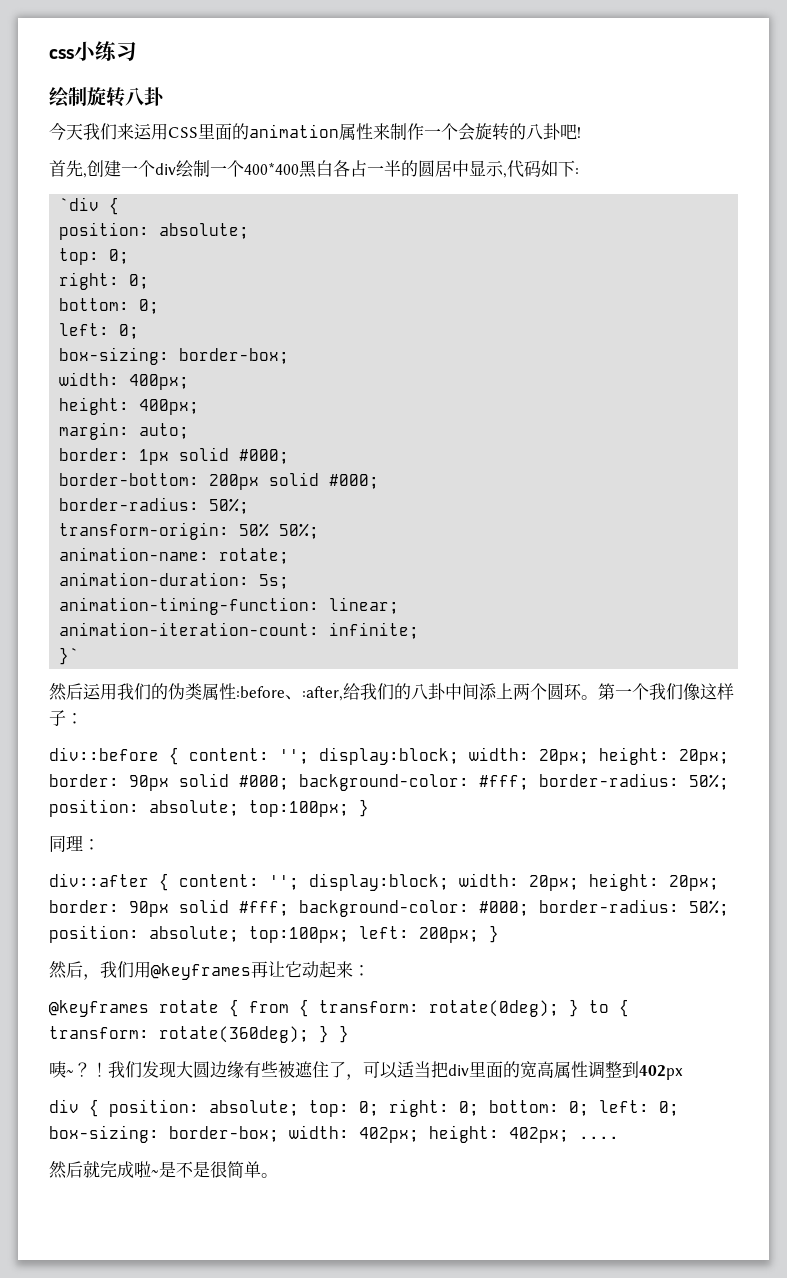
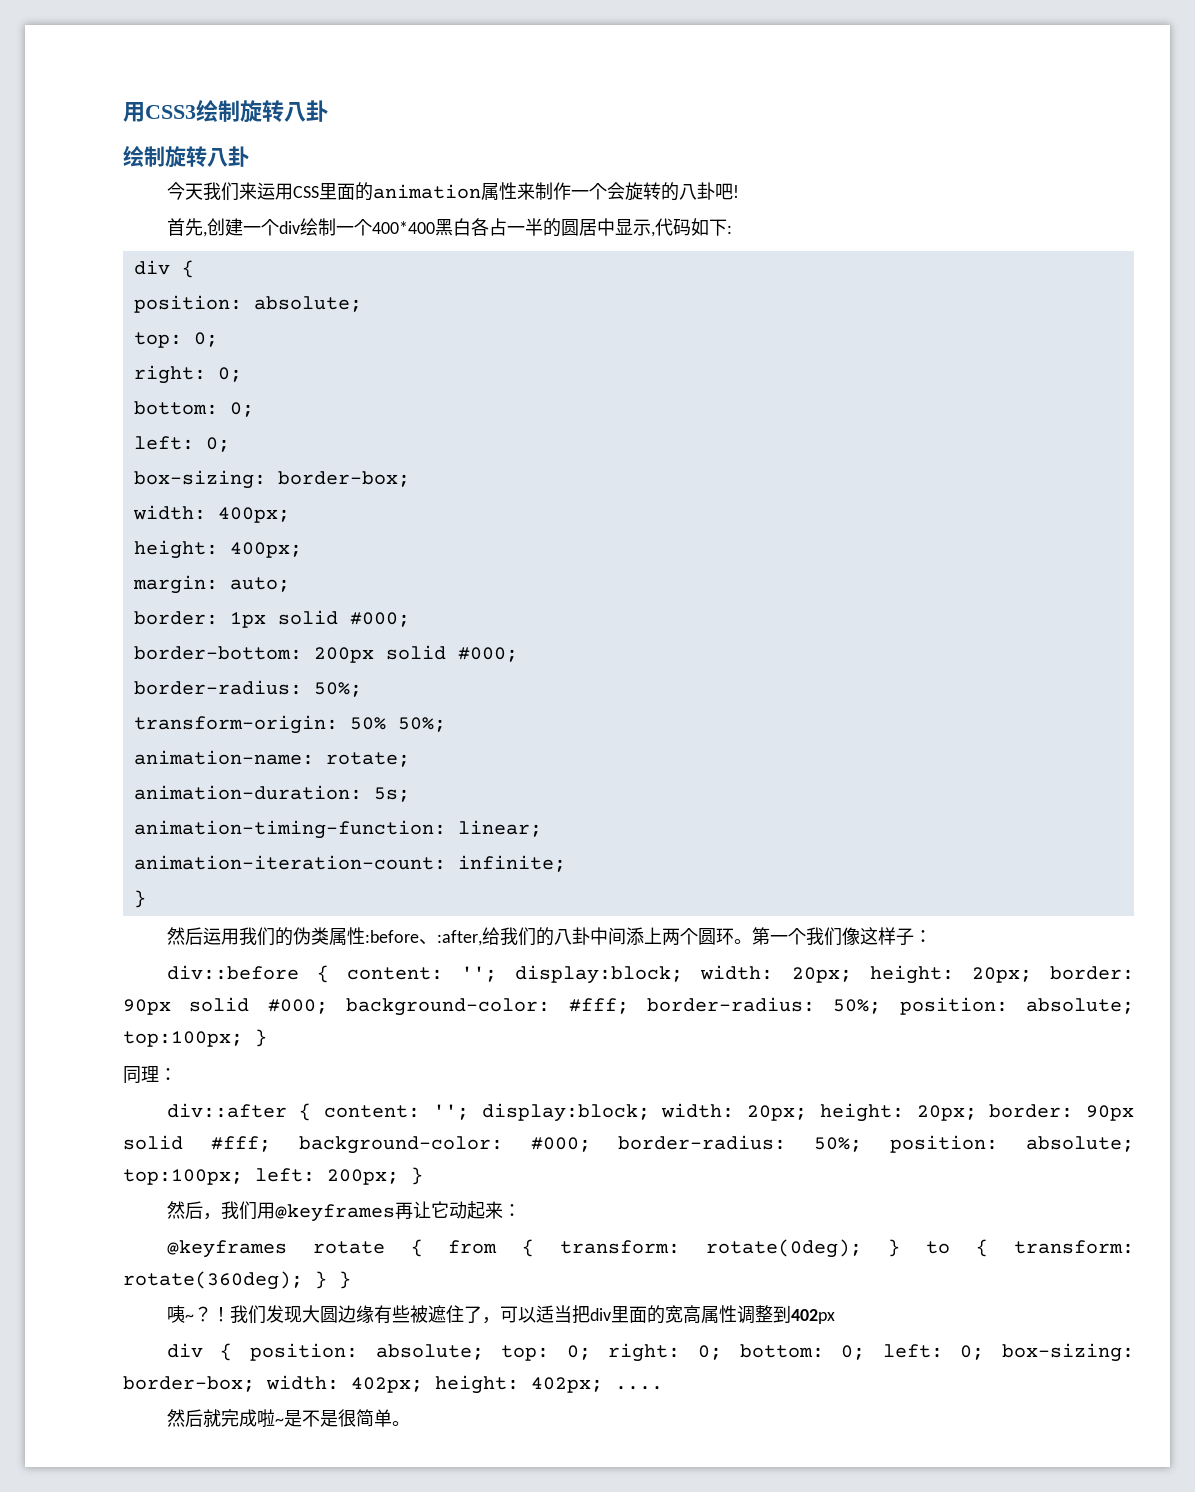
- css小练习
+ 用CSS3绘制旋转八卦
  首先,创建一个div绘制一个400*400黑白各占一半的圆居中显示,代码如下:
- `div {
+ div {
  animation-iteration-count: infinite;
- }`
+ }

